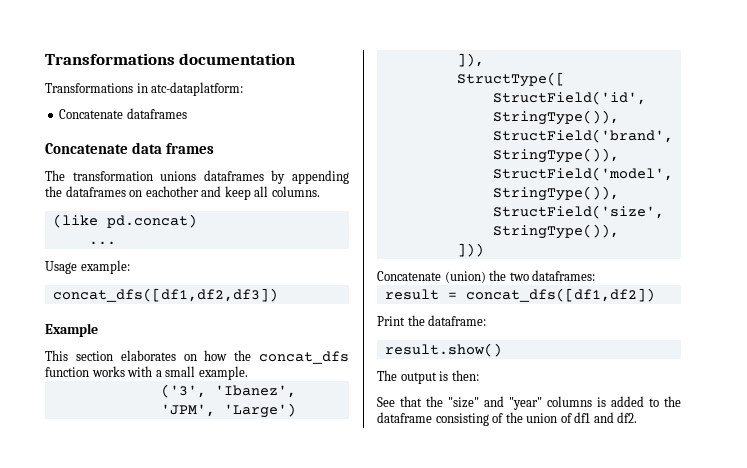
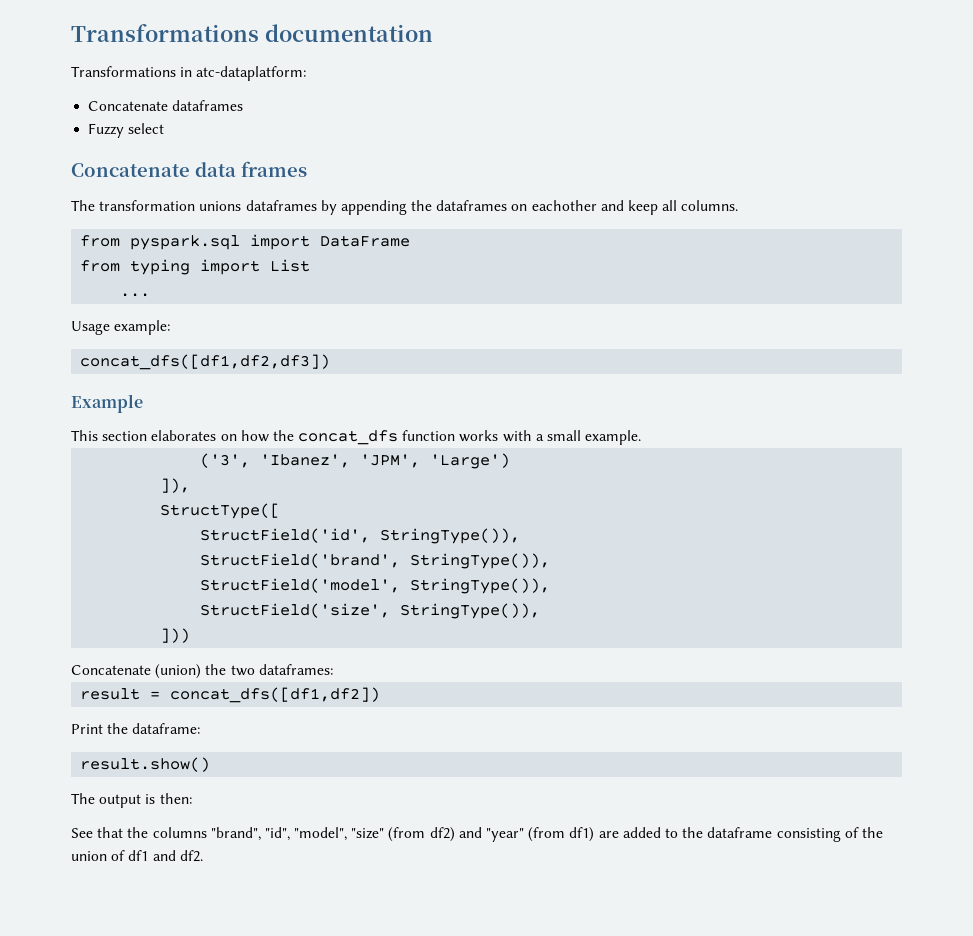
+ Fuzzy select
- (like pd.concat)
+ from pyspark.sql import DataFrame
+ from typing import List
- See that the "size" and "year" columns is added to the dataframe consisting of the union of df1 and df2.
+ See that the columns "brand", "id", "model", "size" (from df2) and "year" (from df1) are added to the dataframe consisting of the union of df1 and df2.

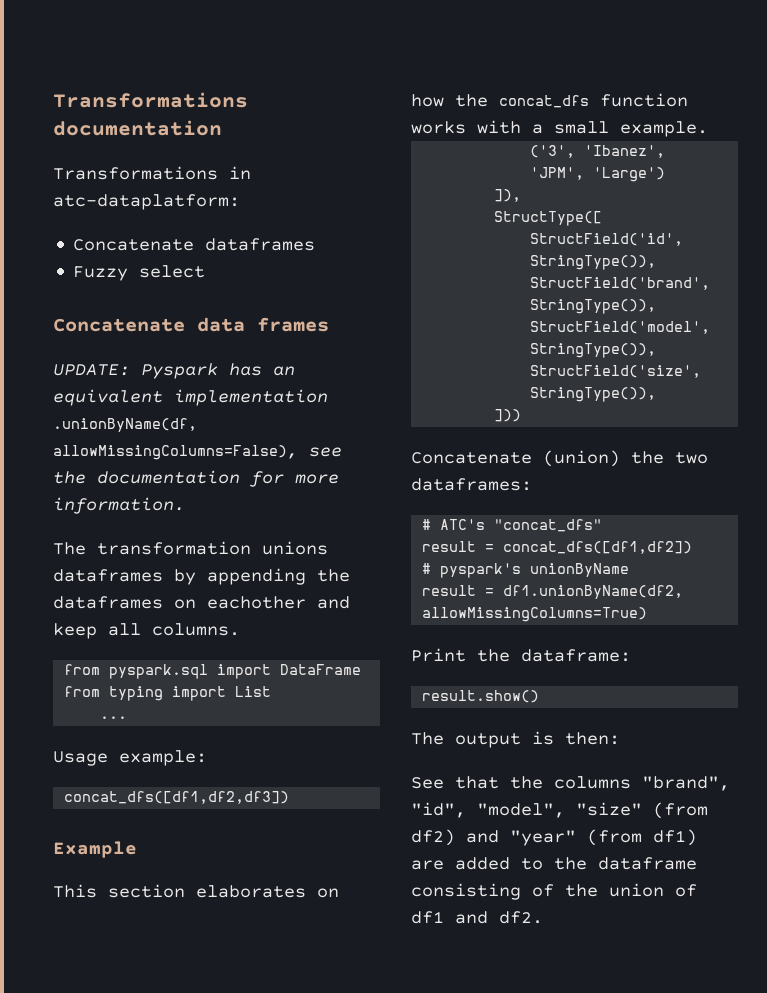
+ UPDATE: Pyspark has an equivalent implementation .unionByName(df, allowMissingColumns=False), see the documentation for more information.
+ # ATC's "concat_dfs"
+ # pyspark's unionByName
+ result = df1.unionByName(df2, allowMissingColumns=True)

